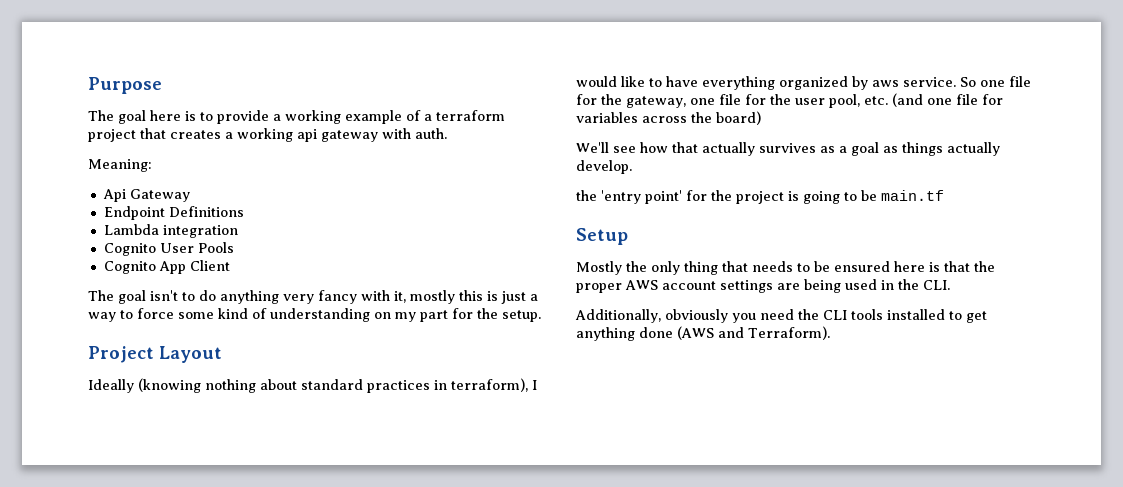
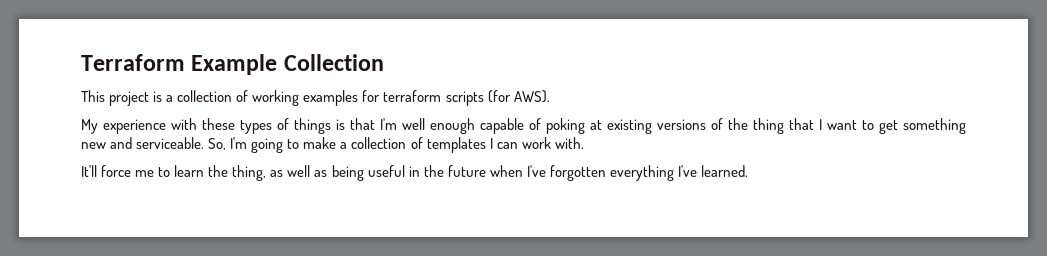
- Purpose
- The goal here is to provide a working example of a terraform project that creates a working api gateway with auth.
- Meaning:
- Api Gateway
- Endpoint Definitions
- Lambda integration
- Cognito User Pools
- Cognito App Client
- The goal isn't to do anything very fancy with it, mostly this is just a way to force some kind of understanding on my part for the setup.
- Project Layout
- Ideally (knowing nothing about standard practices in terraform), I would like to have everything organized by aws service. So one file for the gateway, one file for the user pool, etc. (and one file for variables across the board)
- We'll see how that actually survives as a goal as things actually develop.
- the 'entry point' for the project is going to be main.tf
- Setup
- Mostly the only thing that needs to be ensured here is that the proper AWS account settings are being used in the CLI.
- Additionally, obviously you need the CLI tools installed to get anything done (AWS and Terraform).
+ Terraform Example Collection
+ This project is a collection of working examples for terraform scripts (for AWS).
+ My experience with these types of things is that I'm well enough capable of poking at existing versions of the thing that I want to get something new and serviceable. So, I'm going to make a collection of templates I can work with.
+ It'll force me to learn the thing, as well as being useful in the future when I've forgotten everything I've learned.

